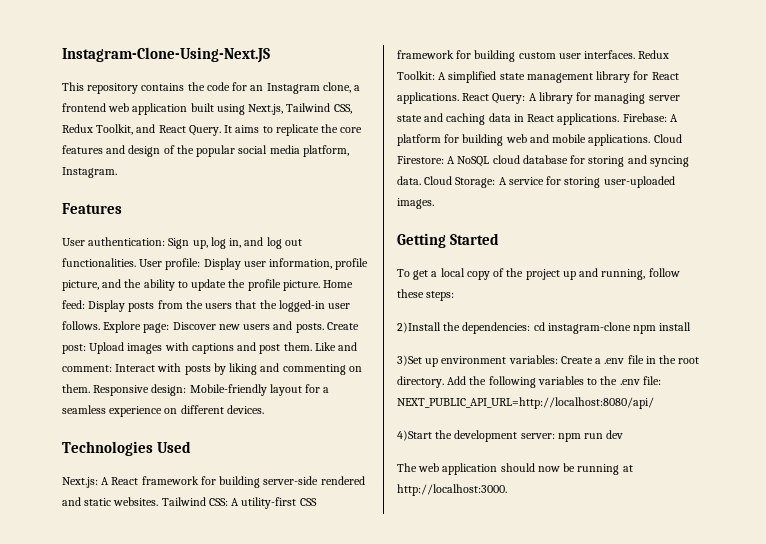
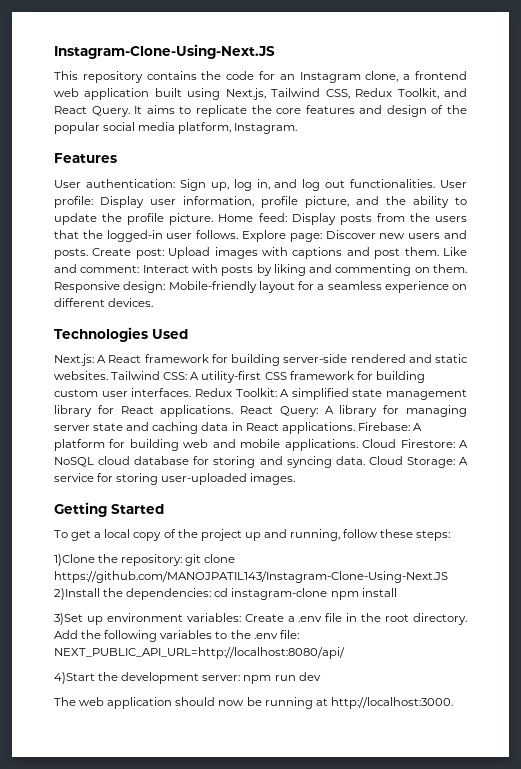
- 2)Install the dependencies: cd instagram-clone npm install
+ 1)Clone the repository: git clone https://github.com/MANOJPATIL143/Instagram-Clone-Using-Next.JS 2)Install the dependencies: cd instagram-clone npm install

